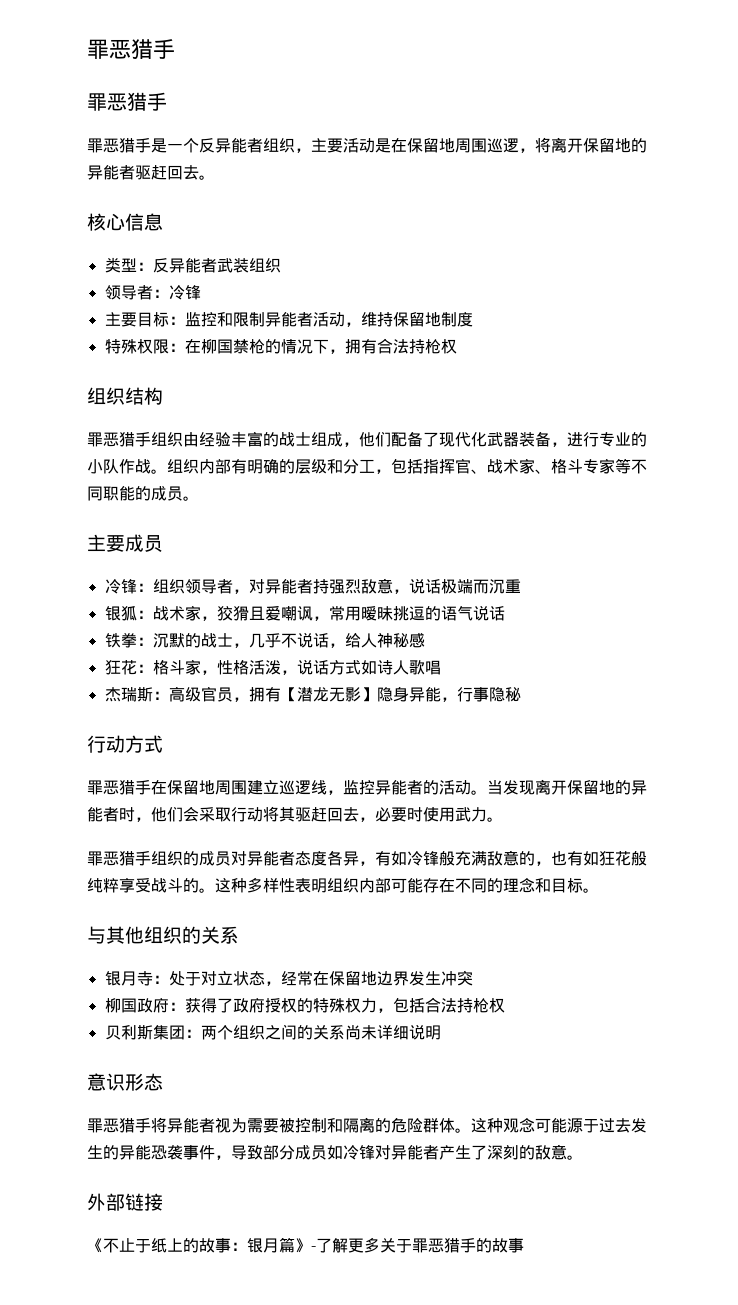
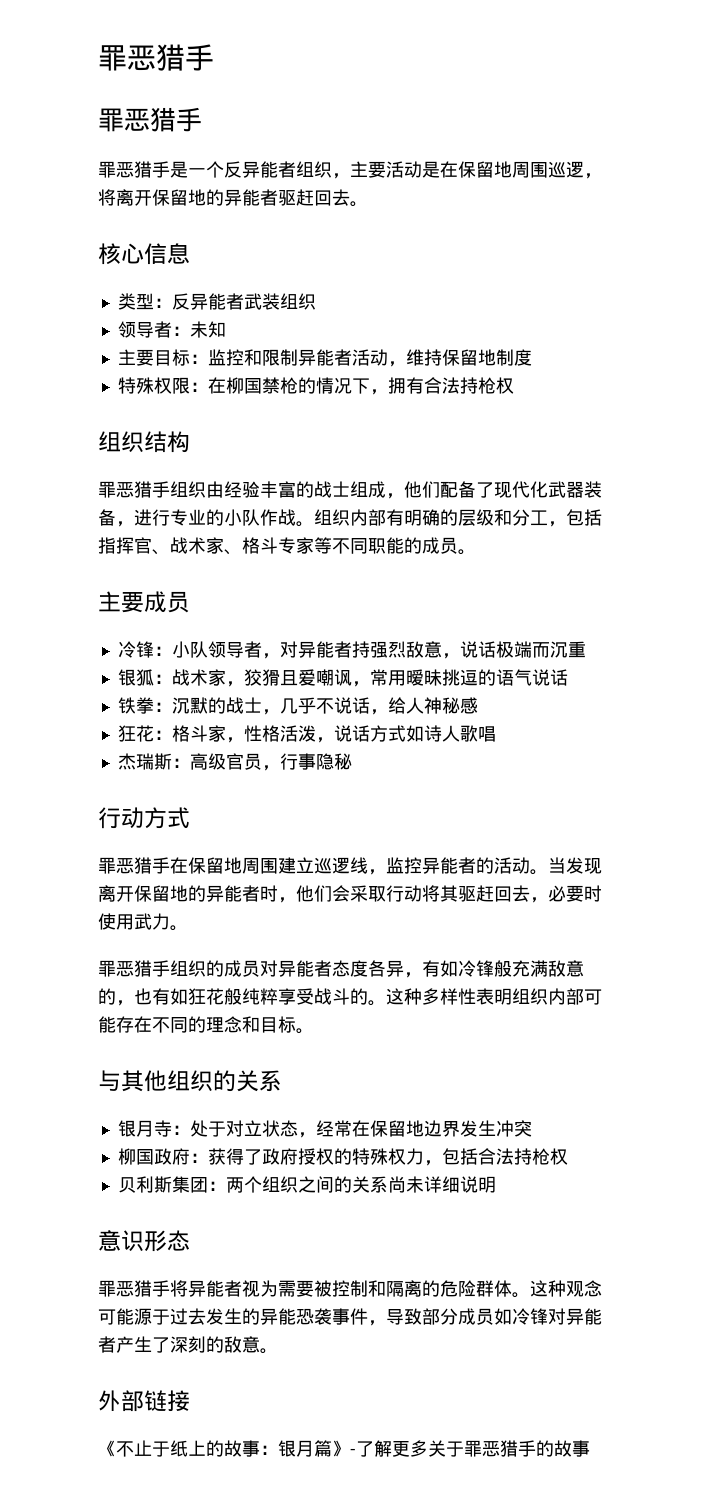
- 领导者：冷锋
+ 领导者：未知
- 冷锋：组织领导者，对异能者持强烈敌意，说话极端而沉重
+ 冷锋：小队领导者，对异能者持强烈敌意，说话极端而沉重
- 杰瑞斯：高级官员，拥有【潜龙无影】隐身异能，行事隐秘
+ 杰瑞斯：高级官员，行事隐秘

